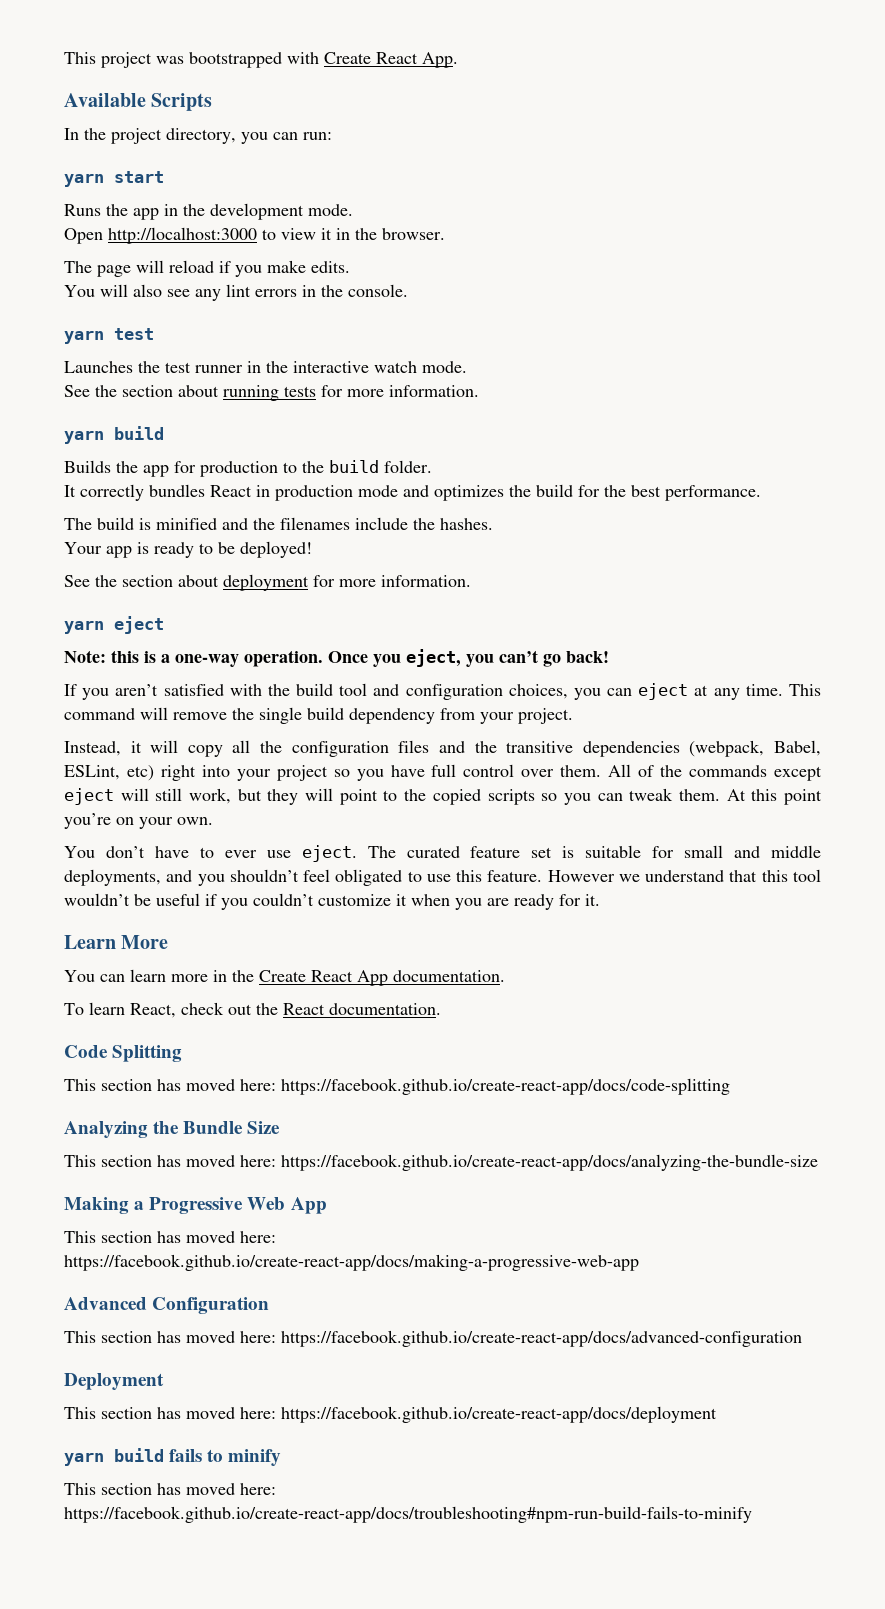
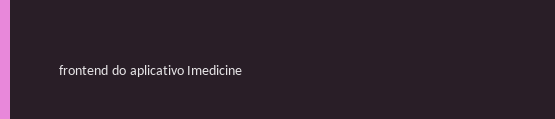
- This project was bootstrapped with Create React App.
- Available Scripts
- In the project directory, you can run:
- yarn start
- Runs the app in the development mode.
- Open http://localhost:3000 to view it in the browser.
- The page will reload if you make edits.
- You will also see any lint errors in the console.
- yarn test
- Launches the test runner in the interactive watch mode.
- See the section about running tests for more information.
- yarn build
- Builds the app for production to the build folder.
- It correctly bundles React in production mode and optimizes the build for the best performance.
- The build is minified and the filenames include the hashes.
- Your app is ready to be deployed!
- See the section about deployment for more information.
- yarn eject
- Note: this is a one-way operation. Once you eject, you can’t go back!
- If you aren’t satisfied with the build tool and configuration choices, you can eject at any time. This command will remove the single build dependency from your project.
- Instead, it will copy all the configuration files and the transitive dependencies (webpack, Babel, ESLint, etc) right into your project so you have full control over them. All of the commands except eject will still work, but they will point to the copied scripts so you can tweak them. At this point you’re on your own.
- You don’t have to ever use eject. The curated feature set is suitable for small and middle deployments, and you shouldn’t feel obligated to use this feature. However we understand that this tool wouldn’t be useful if you couldn’t customize it when you are ready for it.
- Learn More
- You can learn more in the Create React App documentation.
- To learn React, check out the React documentation.
- Code Splitting
- This section has moved here: https://facebook.github.io/create-react-app/docs/code-splitting
- Analyzing the Bundle Size
- This section has moved here: https://facebook.github.io/create-react-app/docs/analyzing-the-bundle-size
- Making a Progressive Web App
- This section has moved here: https://facebook.github.io/create-react-app/docs/making-a-progressive-web-app
- Advanced Configuration
- This section has moved here: https://facebook.github.io/create-react-app/docs/advanced-configuration
- Deployment
- This section has moved here: https://facebook.github.io/create-react-app/docs/deployment
- yarn build fails to minify
- This section has moved here: https://facebook.github.io/create-react-app/docs/troubleshooting#npm-run-build-fails-to-minify
+ frontend do aplicativo Imedicine

